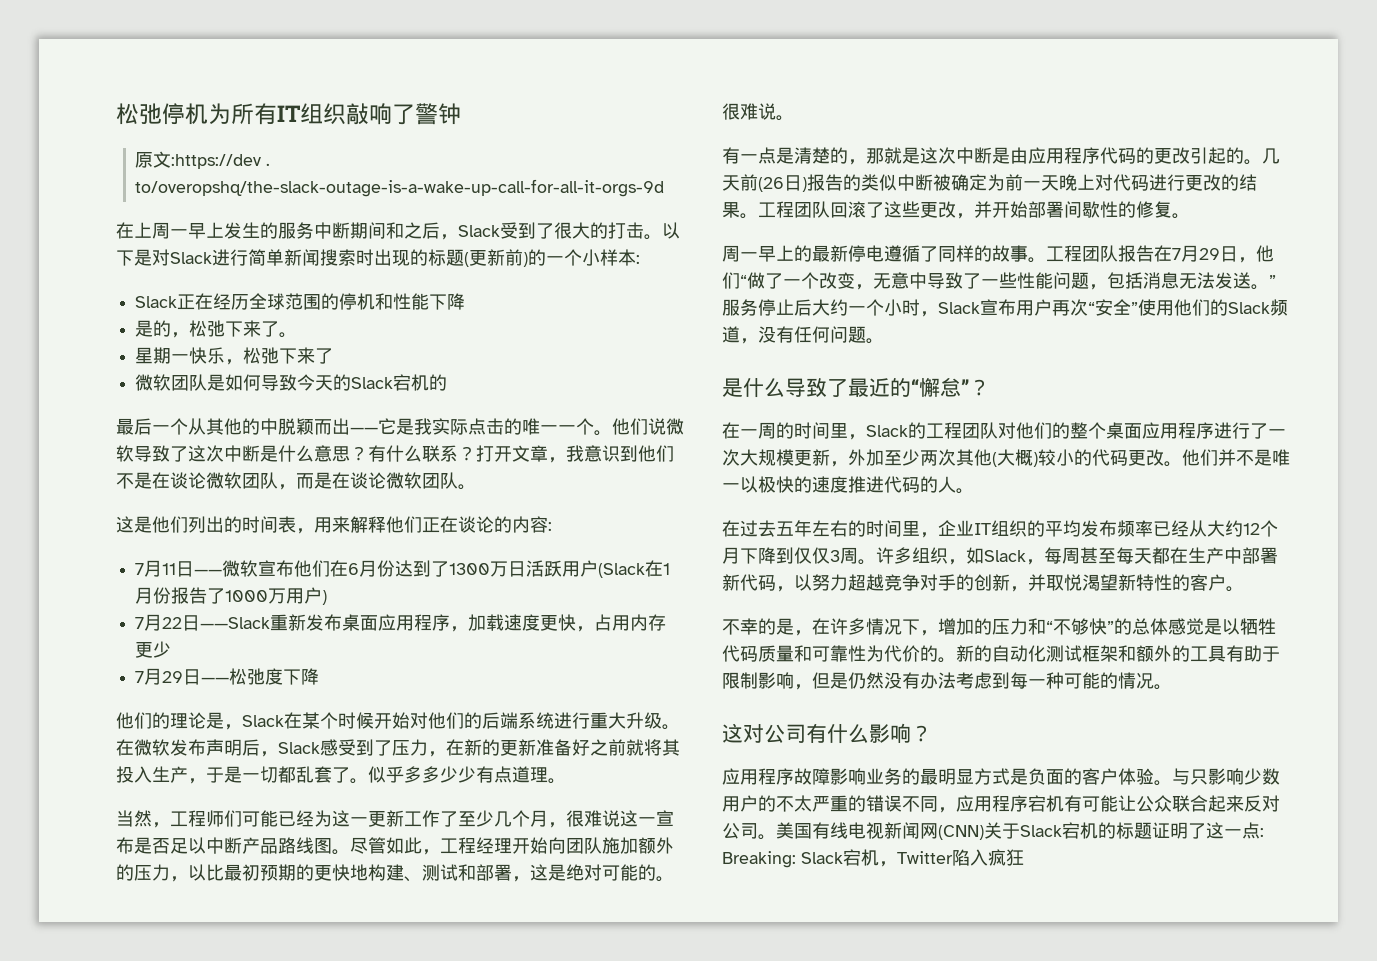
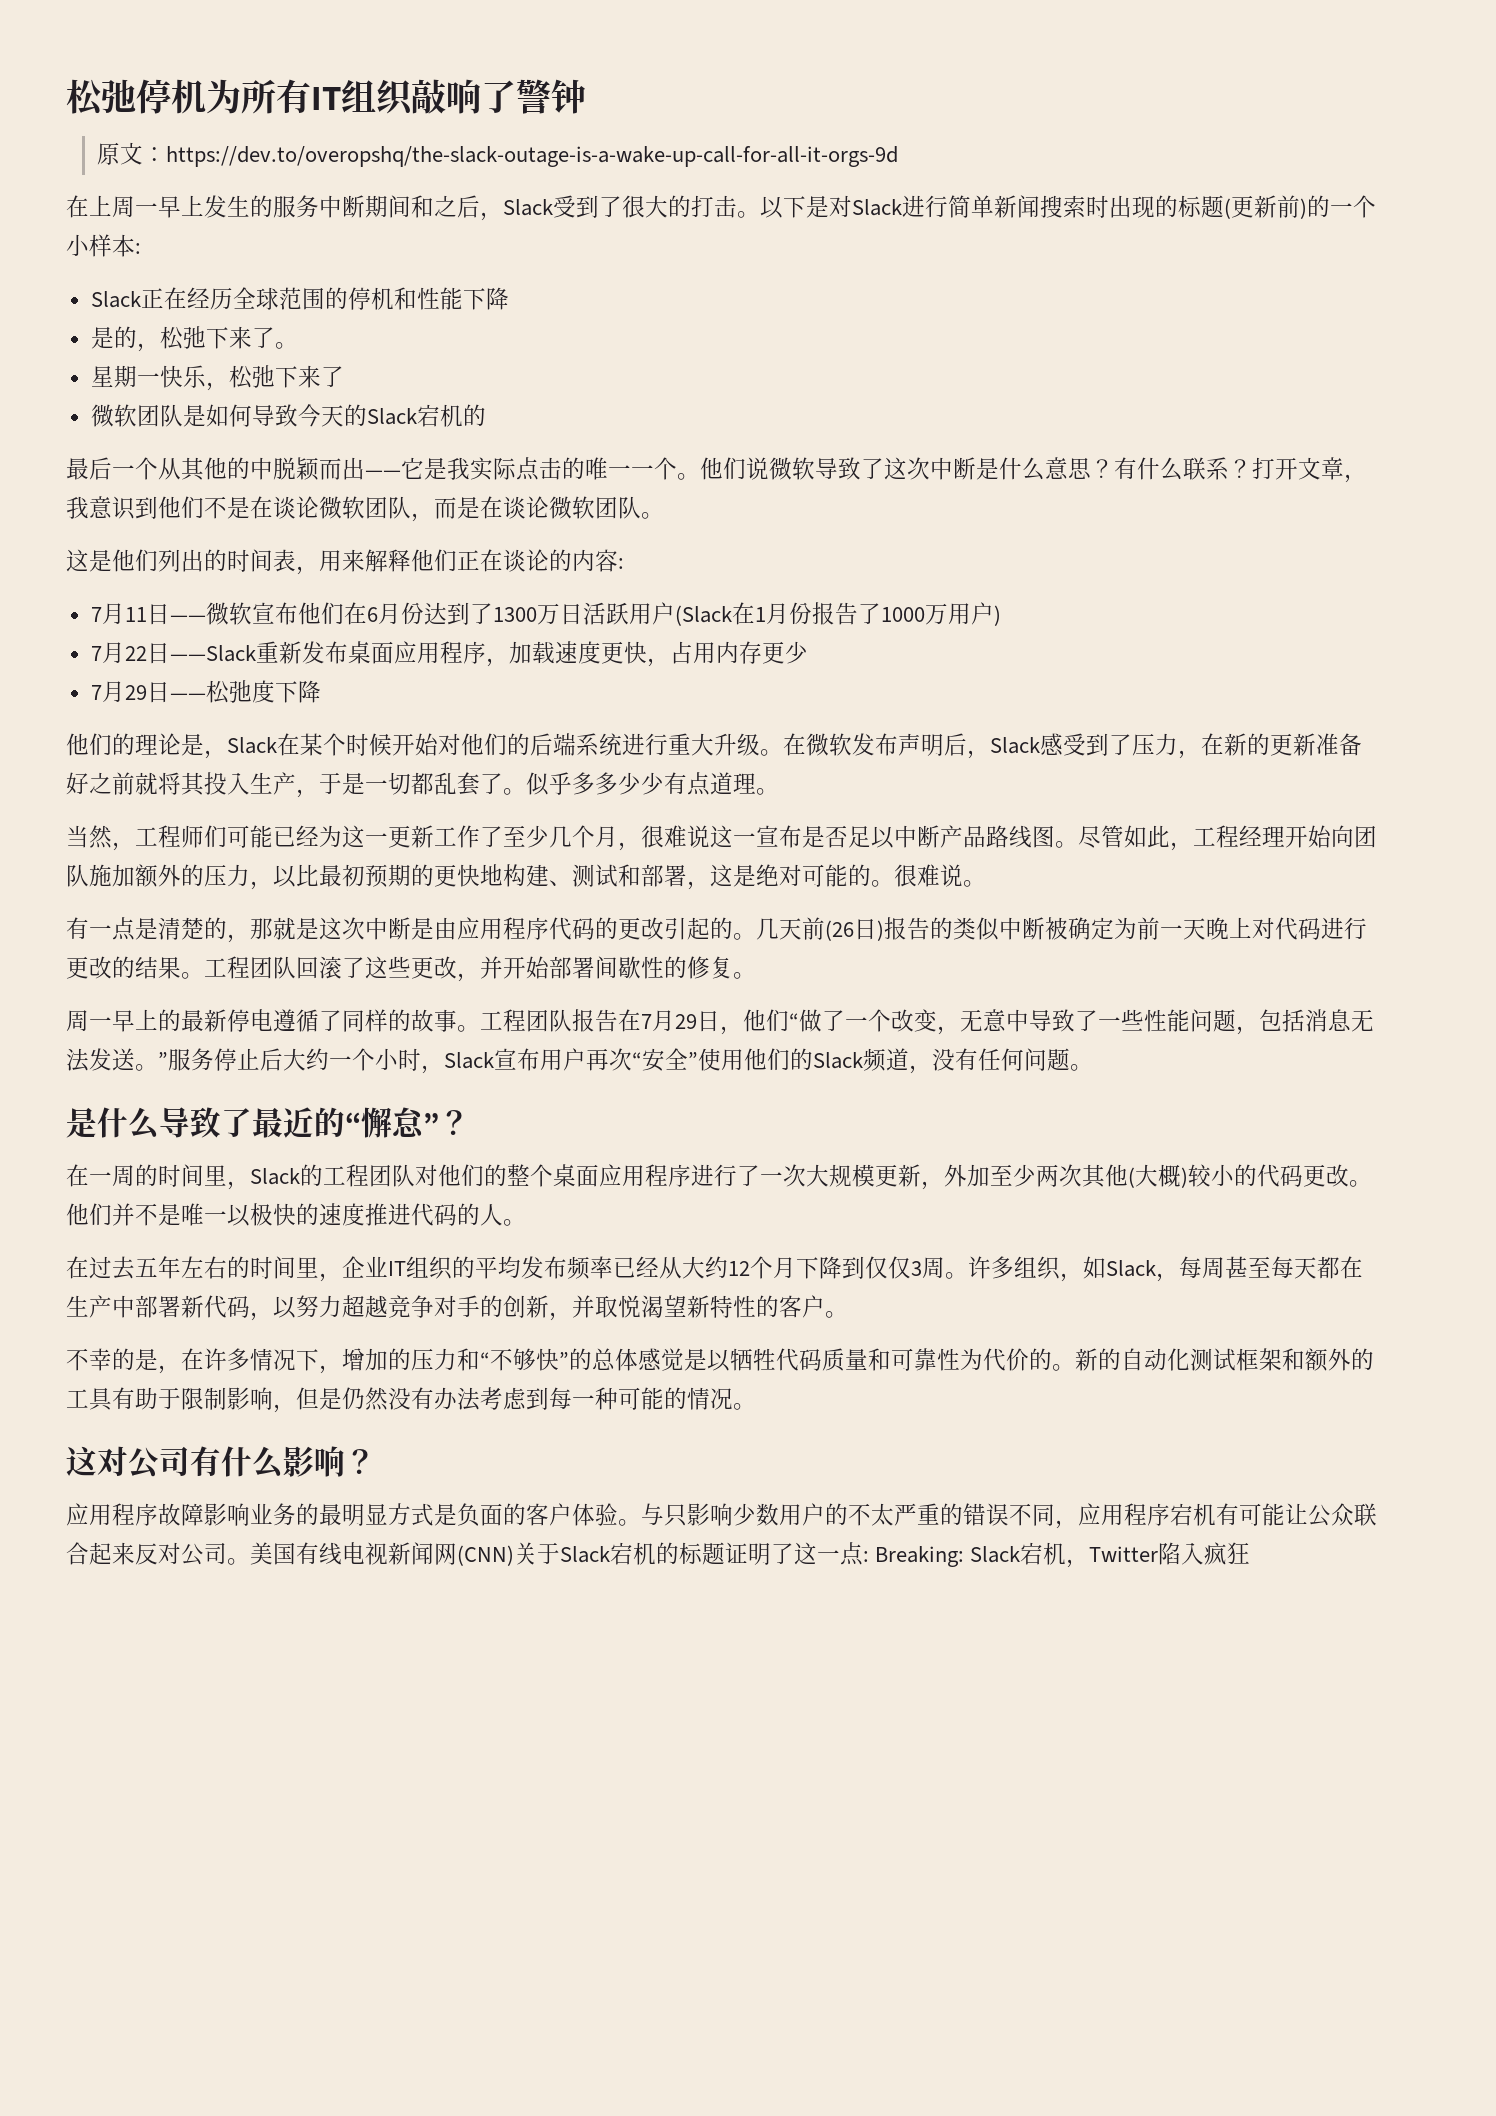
- 原文:https://dev . to/overopshq/the-slack-outage-is-a-wake-up-call-for-all-it-orgs-9d
+ 原文：https://dev.to/overopshq/the-slack-outage-is-a-wake-up-call-for-all-it-orgs-9d

